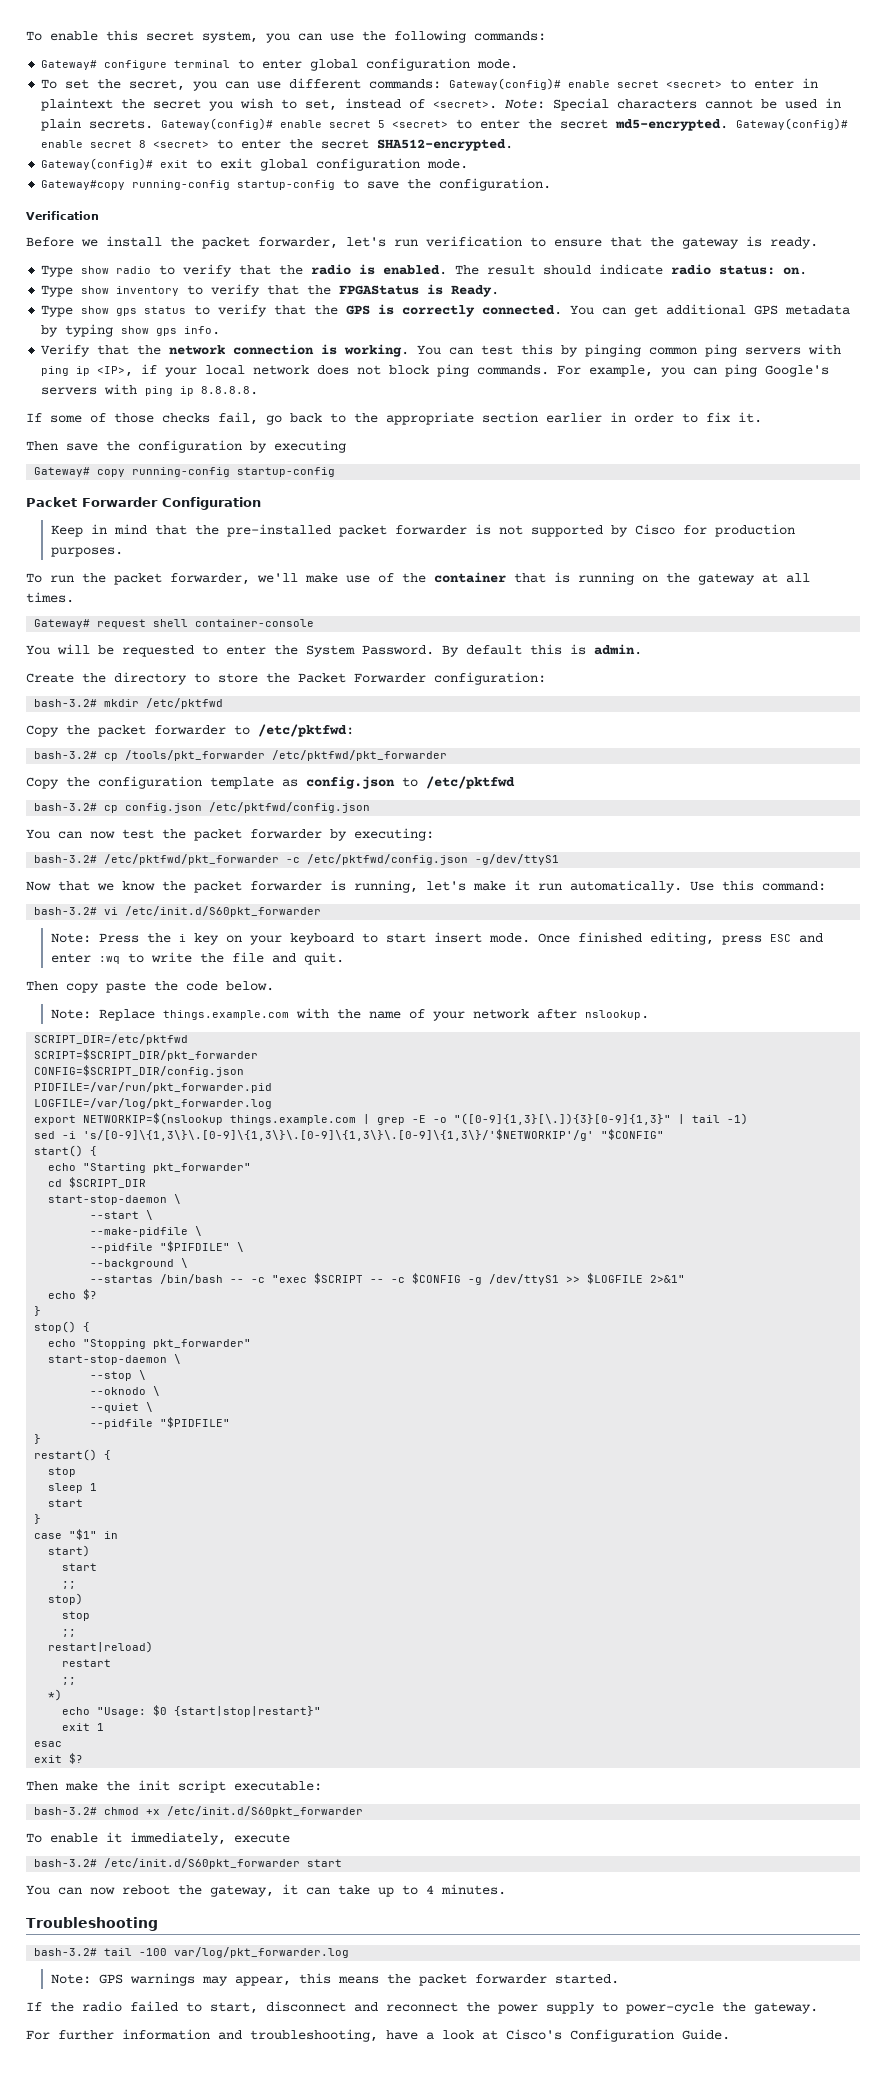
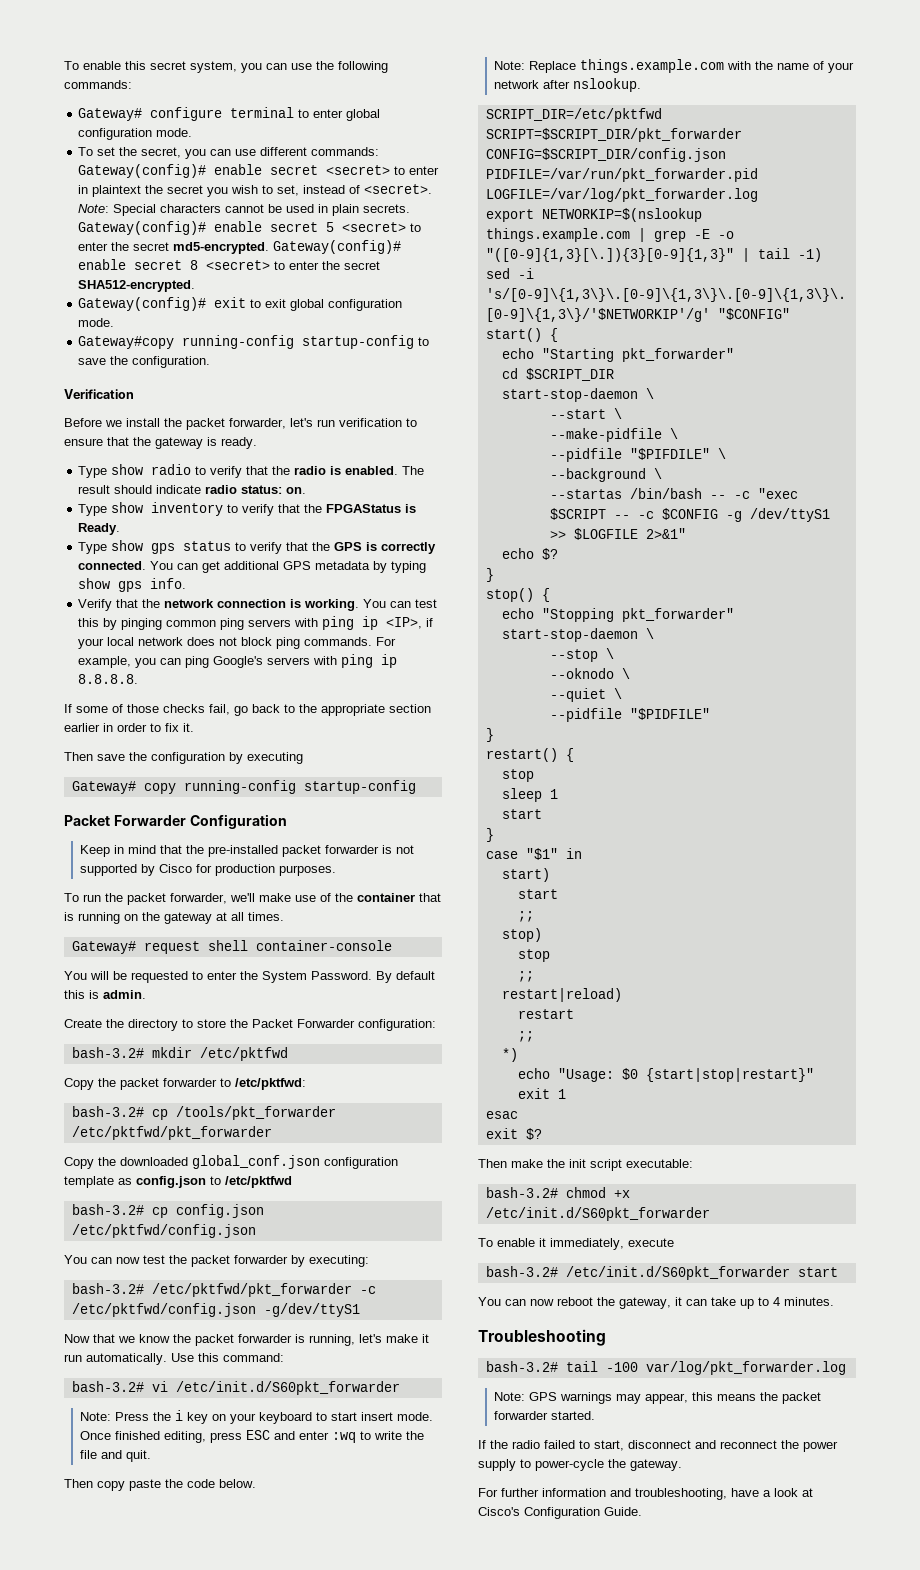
- Copy the configuration template as config.json to /etc/pktfwd
+ Copy the downloaded global_conf.json configuration template as config.json to /etc/pktfwd

